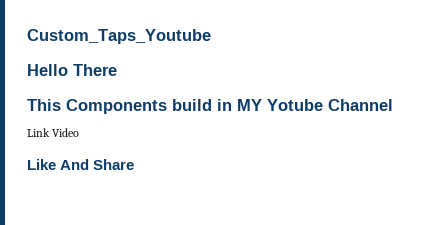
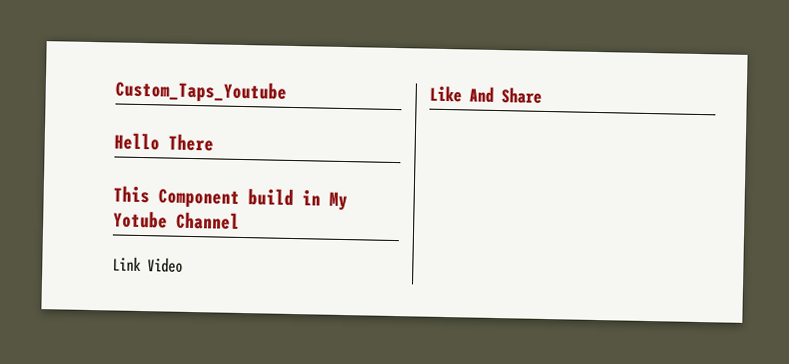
- This Components build in MY Yotube Channel
+ This Component build in My Yotube Channel

